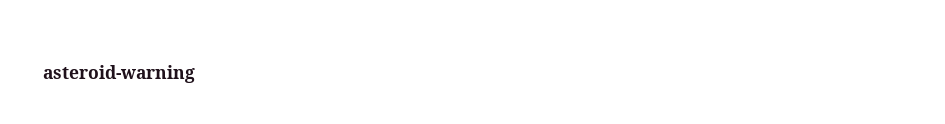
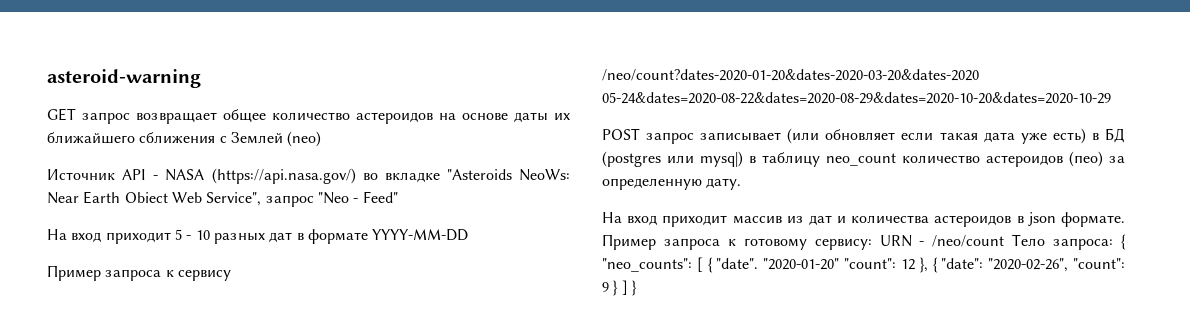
+ GET запрос возвращает общее количество астероидов на основе даты их ближайшего сближения с Землей (neo)
+ Источник API - NASA (https://api.nasa.gov/) во вкладке "Asteroids NeoWs: Near Earth Obiect Web Service", запрос "Neo - Feed"
+ На вход приходит 5 - 10 разных дат в формате YYYY-MM-DD
+ Пример запроса к сервису /neo/count?dates-2020-01-20&dates-2020-03-20&dates-2020 05-24&dates=2020-08-22&dates=2020-08-29&dates=2020-10-20&dates=2020-10-29
+ POST запрос записывает (или обновляет если такая дата уже есть) в БД (postgres или mysq|) в таблицу nео_count количество астероидов (пео) за определенную дату.
+ На вход приходит массив из дат и количества астероидов в json формате. Пример запроса к готовому сервису: URN - /neo/count Тело запроса: { "neo_counts": [ { "date". "2020-01-20" "count": 12 }, { "date": "2020-02-26", "count": 9 } ] }

